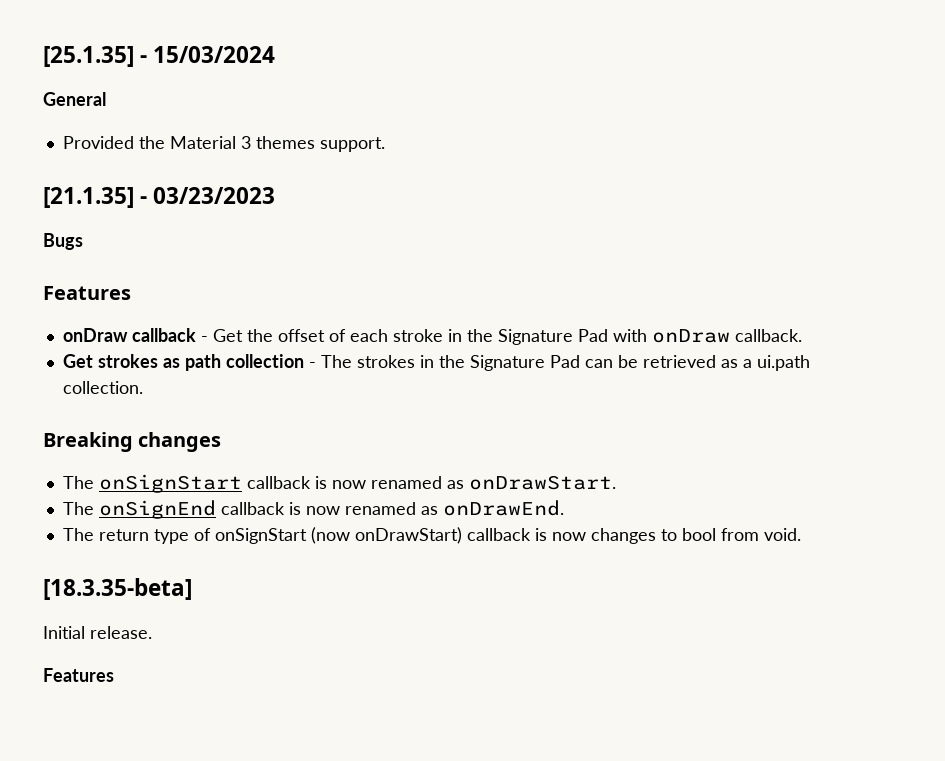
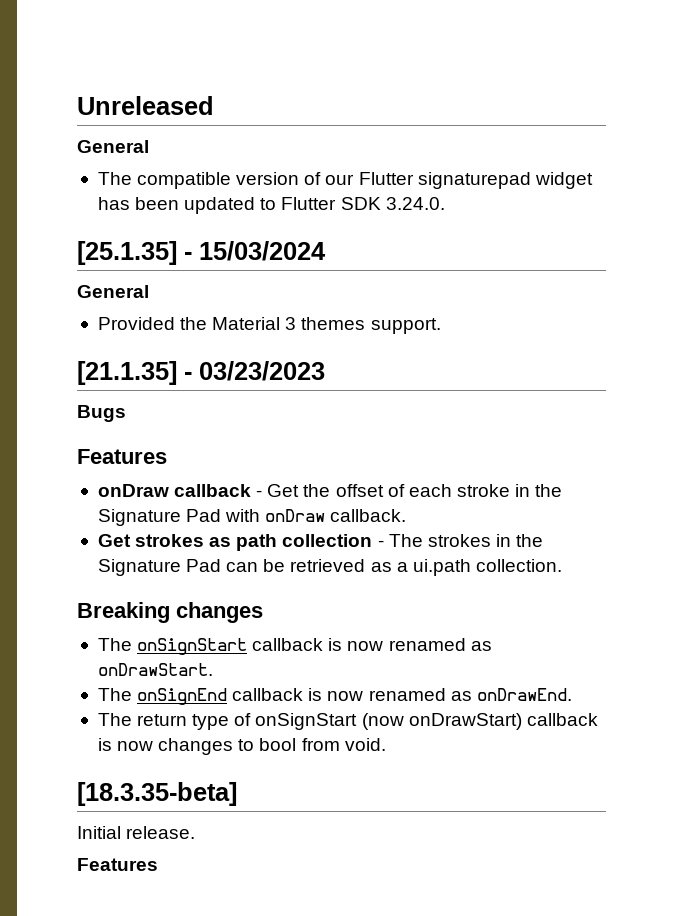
+ Unreleased
+ General
+ The compatible version of our Flutter signaturepad widget has been updated to Flutter SDK 3.24.0.

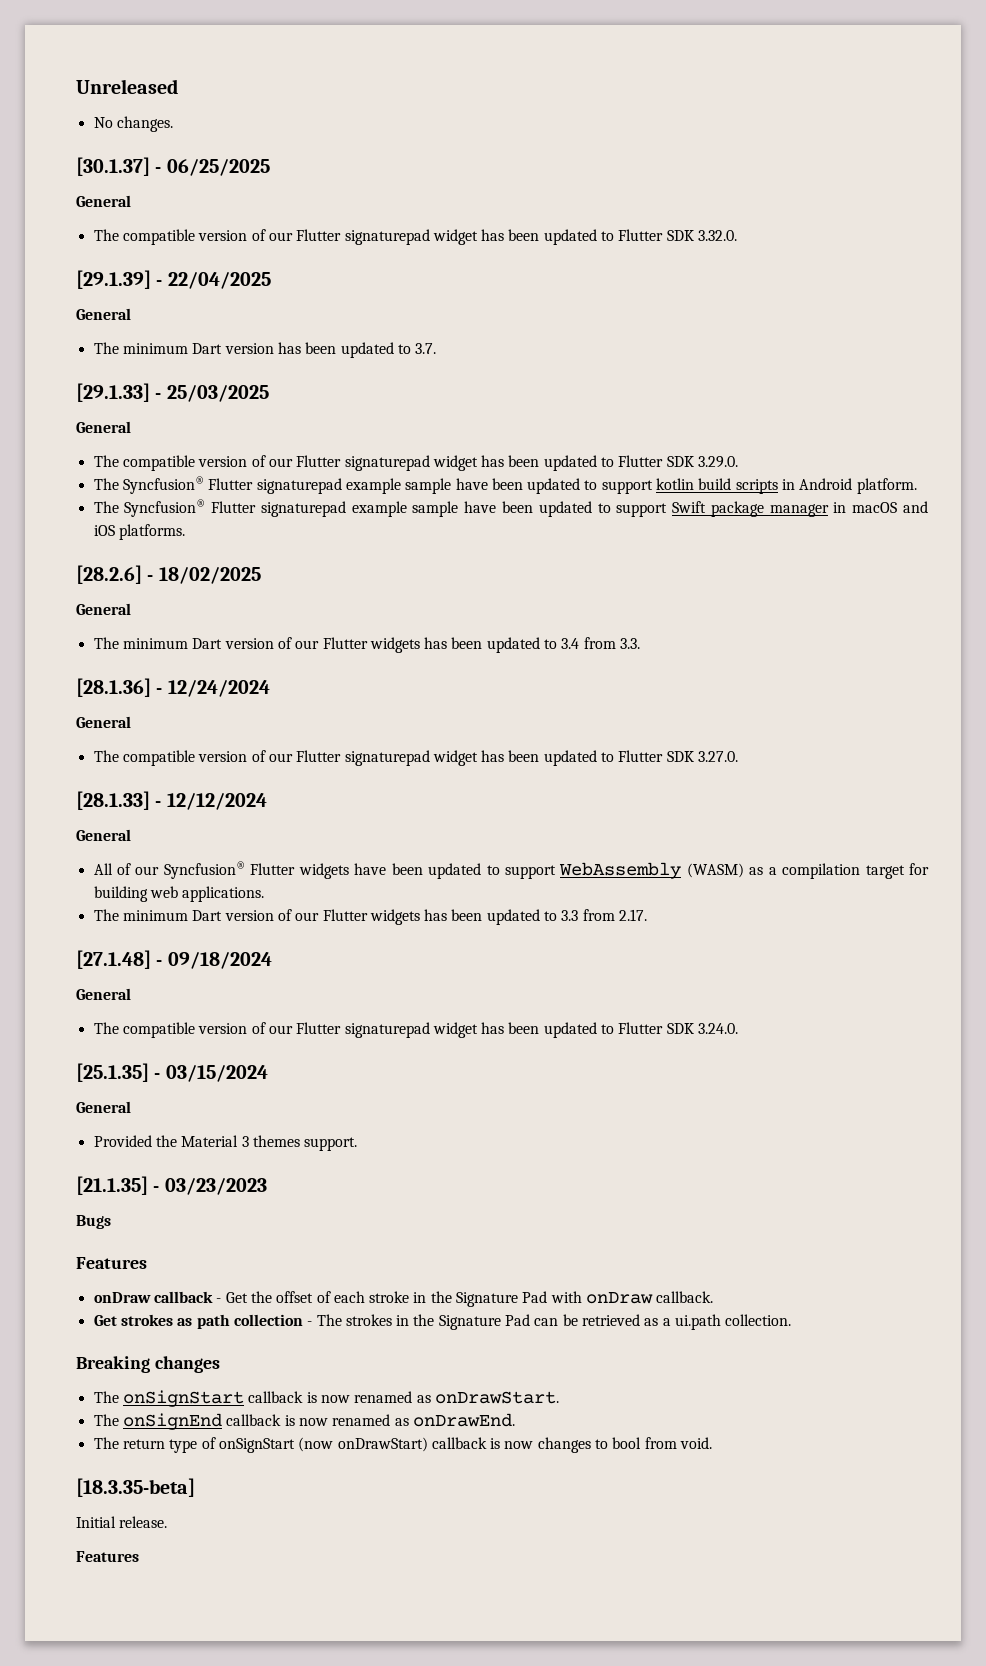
+ No changes.
+ [30.1.37] - 06/25/2025
+ General
+ The compatible version of our Flutter signaturepad widget has been updated to Flutter SDK 3.32.0.
+ [29.1.39] - 22/04/2025
+ General
+ The minimum Dart version has been updated to 3.7.
+ [29.1.33] - 25/03/2025
+ General
+ The compatible version of our Flutter signaturepad widget has been updated to Flutter SDK 3.29.0.
+ The Syncfusion® Flutter signaturepad example sample have been updated to support kotlin build scripts in Android platform.
+ The Syncfusion® Flutter signaturepad example sample have been updated to support Swift package manager in macOS and iOS platforms.
+ [28.2.6] - 18/02/2025
+ General
+ The minimum Dart version of our Flutter widgets has been updated to 3.4 from 3.3.
+ [28.1.36] - 12/24/2024
+ General
+ The compatible version of our Flutter signaturepad widget has been updated to Flutter SDK 3.27.0.
+ [28.1.33] - 12/12/2024
+ General
+ All of our Syncfusion® Flutter widgets have been updated to support WebAssembly (WASM) as a compilation target for building web applications.
+ The minimum Dart version of our Flutter widgets has been updated to 3.3 from 2.17.
+ [27.1.48] - 09/18/2024
- [25.1.35] - 15/03/2024
+ [25.1.35] - 03/15/2024

